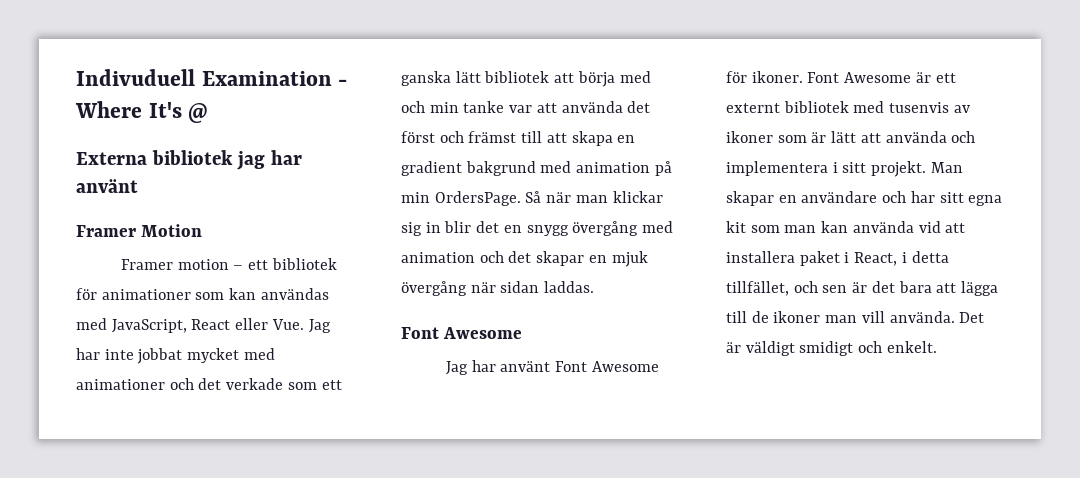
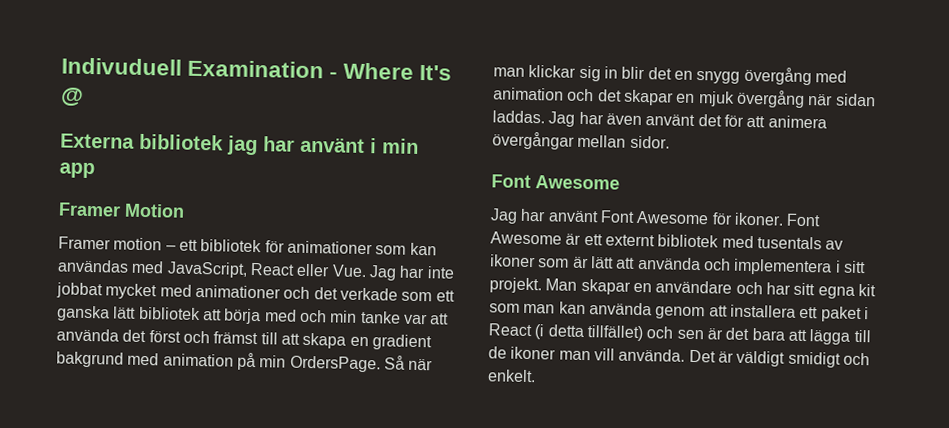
- Externa bibliotek jag har använt
+ Externa bibliotek jag har använt i min app
+ Jag har även använt det för att animera övergångar mellan sidor.
- Font Awesome är ett externt bibliotek med tusenvis av ikoner som är lätt att använda och implementera i sitt projekt.
+ Font Awesome är ett externt bibliotek med tusentals av ikoner som är lätt att använda och implementera i sitt projekt.
- Man skapar en användare och har sitt egna kit som man kan använda vid att installera paket i React, i detta tillfället, och sen är det bara att lägga till de ikoner man vill använda.
+ Man skapar en användare och har sitt egna kit som man kan använda genom att installera ett paket i React (i detta tillfället) och sen är det bara att lägga till de ikoner man vill använda.

